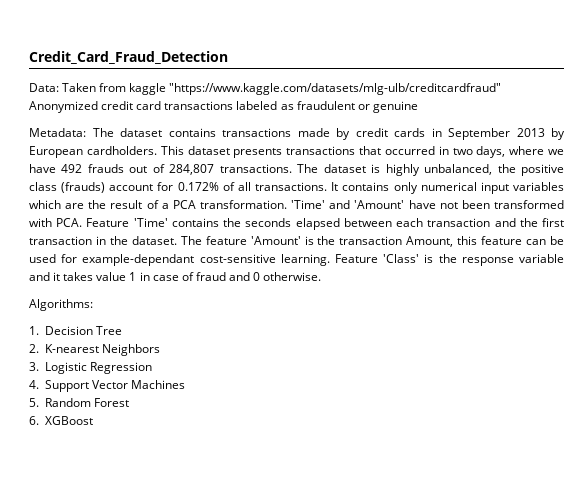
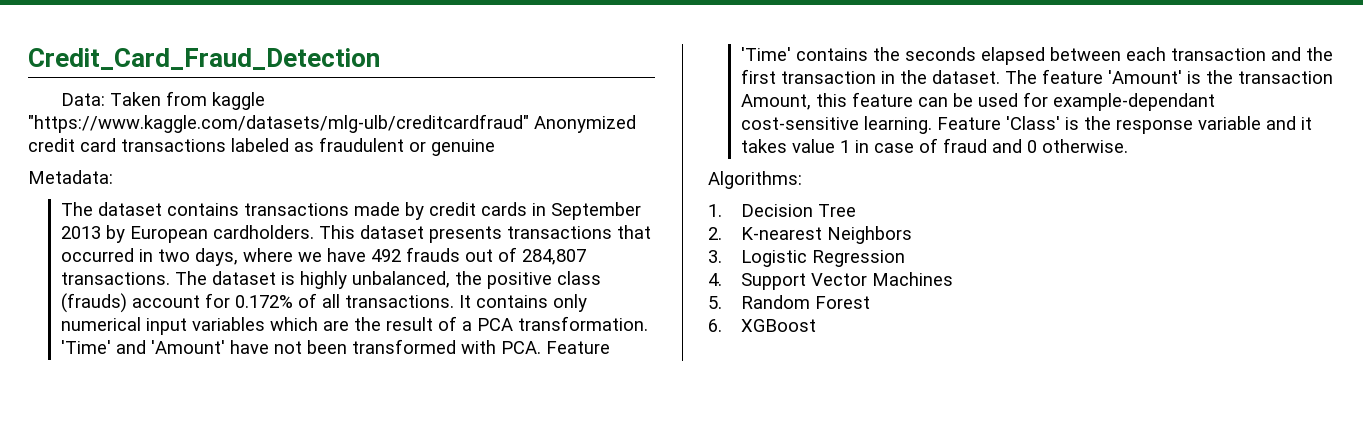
- Metadata: The dataset contains transactions made by credit cards in September 2013 by European cardholders.
+ Metadata:
+ The dataset contains transactions made by credit cards in September 2013 by European cardholders.

